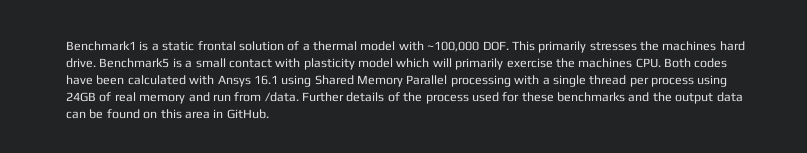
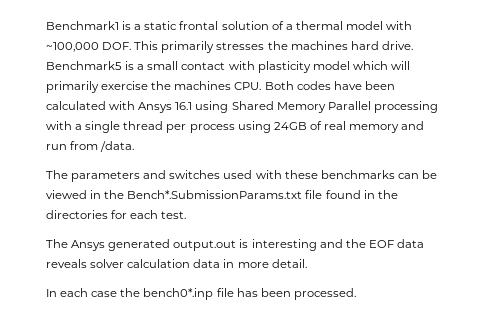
- Benchmark5 is a small contact with plasticity model which will primarily exercise the machines CPU. Both codes have been calculated with Ansys 16.1 using Shared Memory Parallel processing with a single thread per process using 24GB of real memory and run from /data. Further details of the process used for these benchmarks and the output data can be found on this area in GitHub.
+ Benchmark5 is a small contact with plasticity model which will primarily exercise the machines CPU. Both codes have been calculated with Ansys 16.1 using Shared Memory Parallel processing with a single thread per process using 24GB of real memory and run from /data.
+ The parameters and switches used with these benchmarks can be viewed in the Bench*.SubmissionParams.txt file found in the directories for each test.
+ The Ansys generated output.out is interesting and the EOF data reveals solver calculation data in more detail.
+ In each case the bench0*.inp file has been processed.

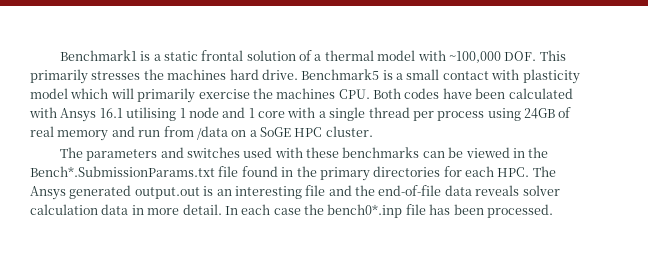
- Benchmark5 is a small contact with plasticity model which will primarily exercise the machines CPU. Both codes have been calculated with Ansys 16.1 using Shared Memory Parallel processing with a single thread per process using 24GB of real memory and run from /data.
+ Benchmark5 is a small contact with plasticity model which will primarily exercise the machines CPU. Both codes have been calculated with Ansys 16.1 utilising 1 node and 1 core with a single thread per process using 24GB of real memory and run from /data on a SoGE HPC cluster.
- The parameters and switches used with these benchmarks can be viewed in the Bench*.SubmissionParams.txt file found in the directories for each test.
- The Ansys generated output.out is interesting and the EOF data reveals solver calculation data in more detail.
- In each case the bench0*.inp file has been processed.
+ The parameters and switches used with these benchmarks can be viewed in the Bench*.SubmissionParams.txt file found in the primary directories for each HPC. The Ansys generated output.out is an interesting file and the end-of-file data reveals solver calculation data in more detail. In each case the bench0*.inp file has been processed.

